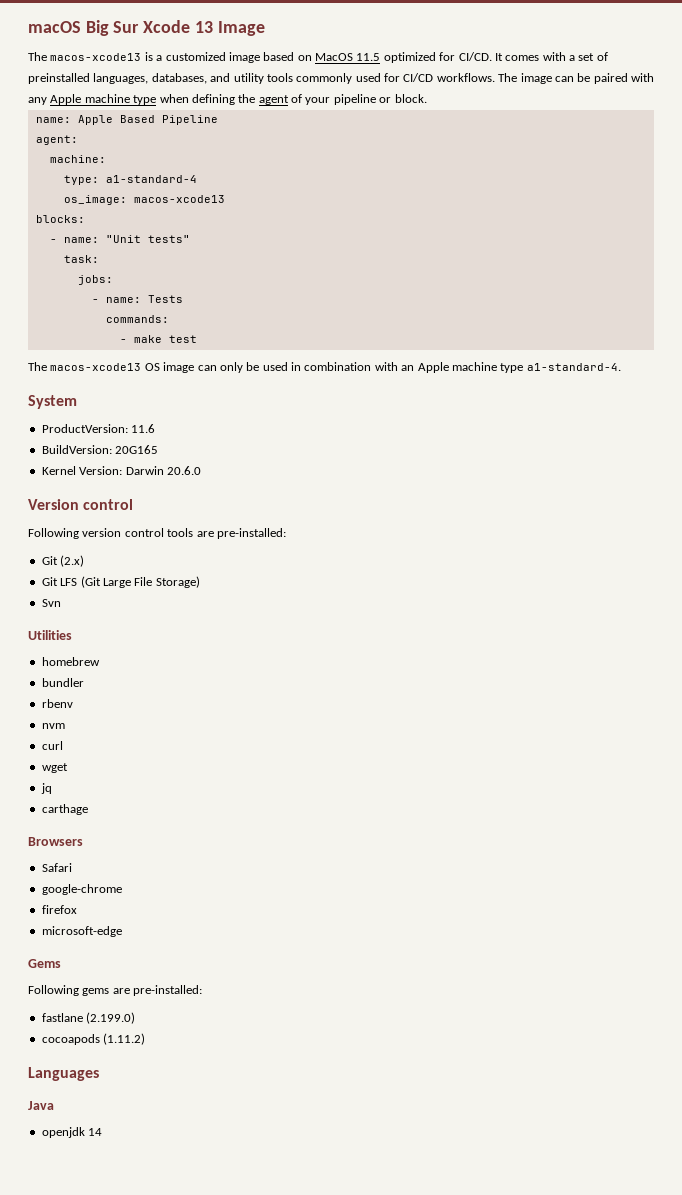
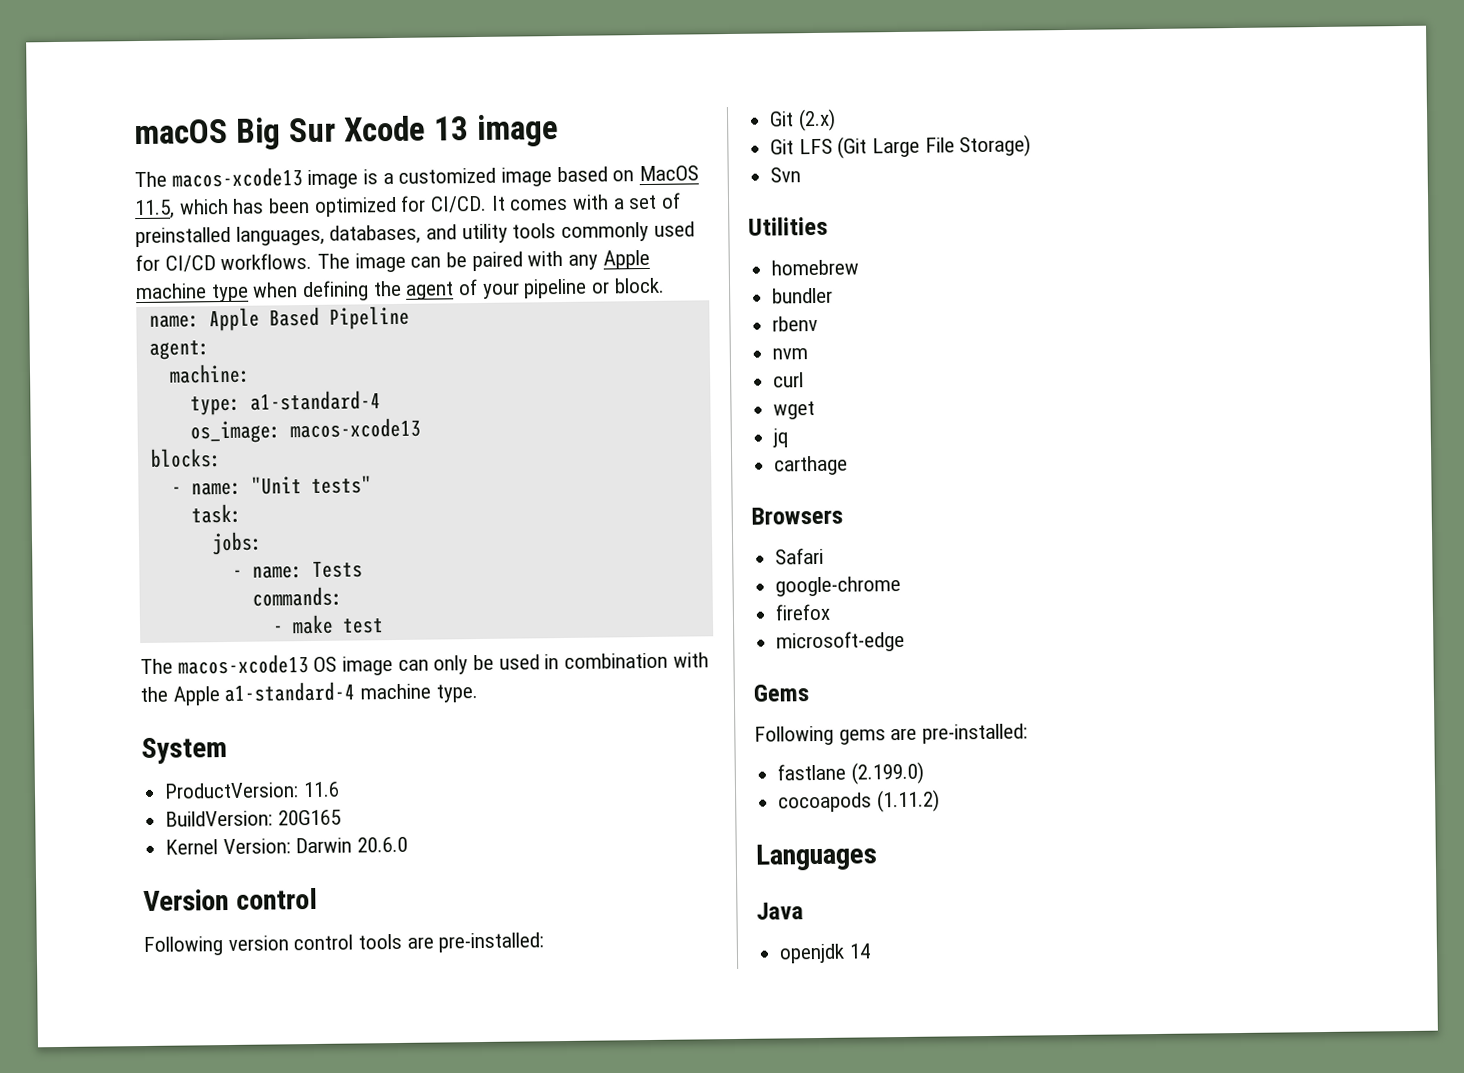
- macOS Big Sur Xcode 13 Image
- The macos-xcode13 is a customized image based on MacOS 11.5 optimized for CI/CD.
+ macOS Big Sur Xcode 13 image
+ The macos-xcode13 image is a customized image based on MacOS 11.5, which has been optimized for CI/CD.
- The macos-xcode13 OS image can only be used in combination with an Apple machine type a1-standard-4.
+ The macos-xcode13 OS image can only be used in combination with the Apple a1-standard-4 machine type.

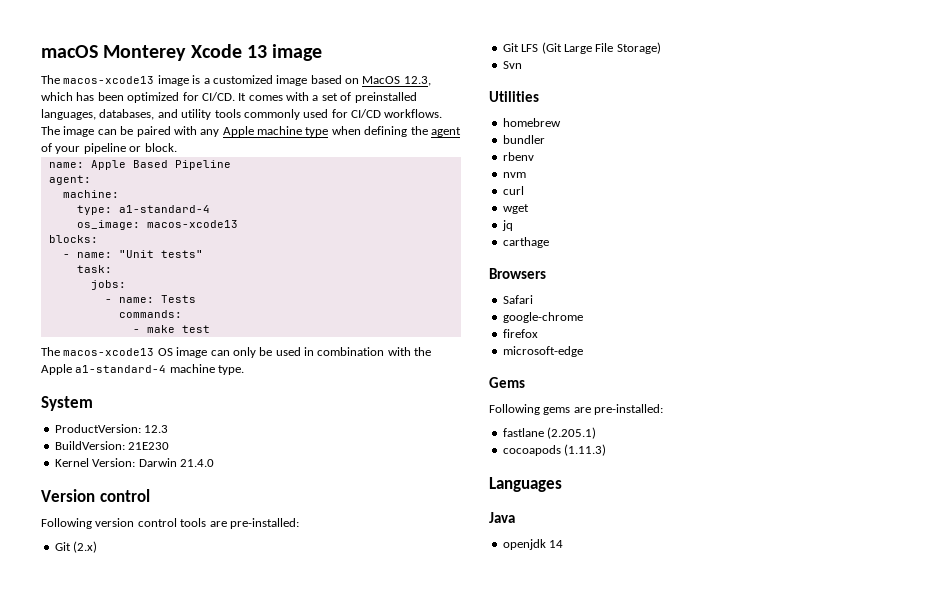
- macOS Big Sur Xcode 13 image
+ macOS Monterey Xcode 13 image
- The macos-xcode13 image is a customized image based on MacOS 11.5, which has been optimized for CI/CD.
+ The macos-xcode13 image is a customized image based on MacOS 12.3, which has been optimized for CI/CD.
- ProductVersion: 11.6
+ ProductVersion: 12.3
- BuildVersion: 20G165
+ BuildVersion: 21E230
- Kernel Version: Darwin 20.6.0
+ Kernel Version: Darwin 21.4.0
- fastlane (2.199.0)
+ fastlane (2.205.1)
- cocoapods (1.11.2)
+ cocoapods (1.11.3)

